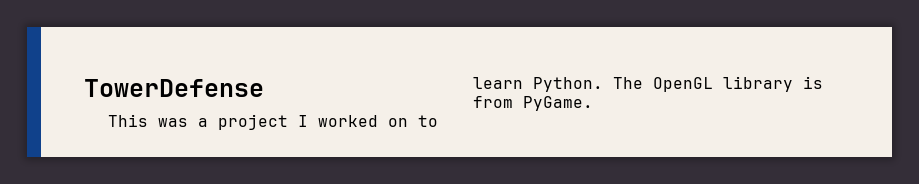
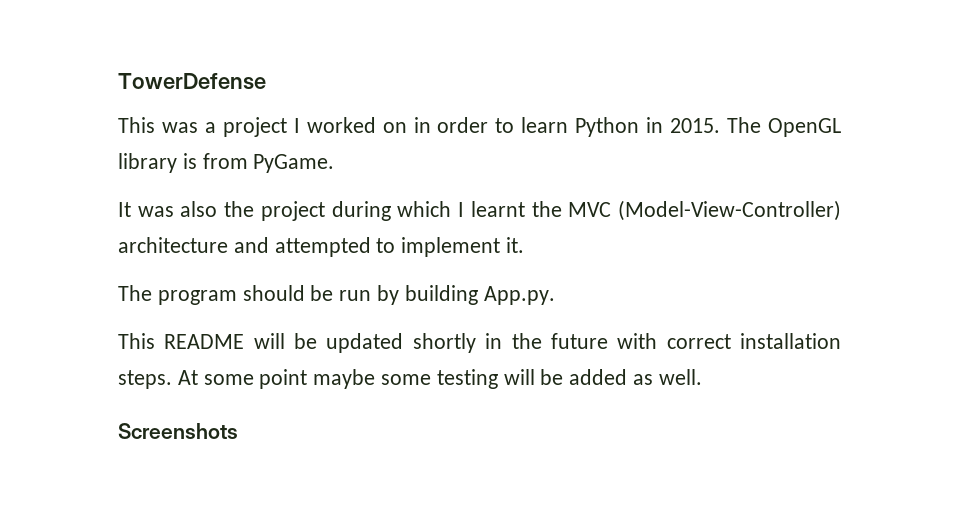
- This was a project I worked on to learn Python.
+ This was a project I worked on in order to learn Python in 2015.
+ It was also the project during which I learnt the MVC (Model-View-Controller) architecture and attempted to implement it.
+ The program should be run by building App.py.
+ This README will be updated shortly in the future with correct installation steps. At some point maybe some testing will be added as well.
+ Screenshots

